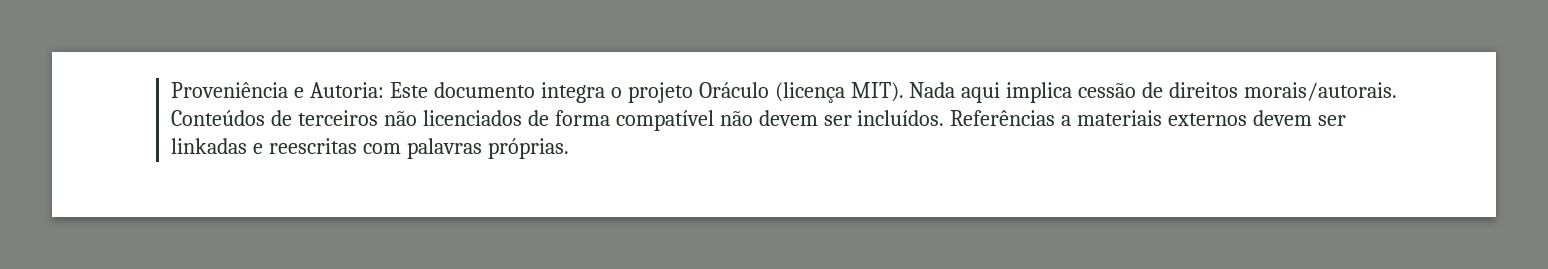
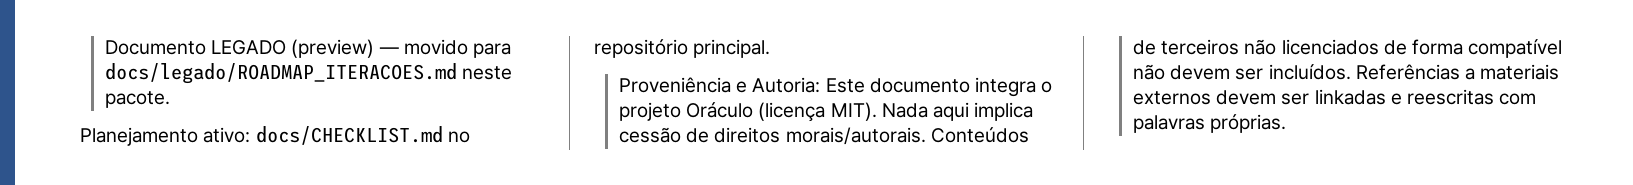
+ Documento LEGADO (preview) — movido para docs/legado/ROADMAP_ITERACOES.md neste pacote.
+ Planejamento ativo: docs/CHECKLIST.md no repositório principal.

